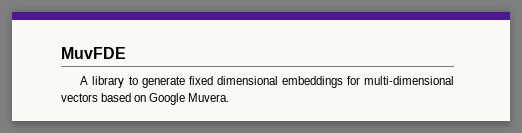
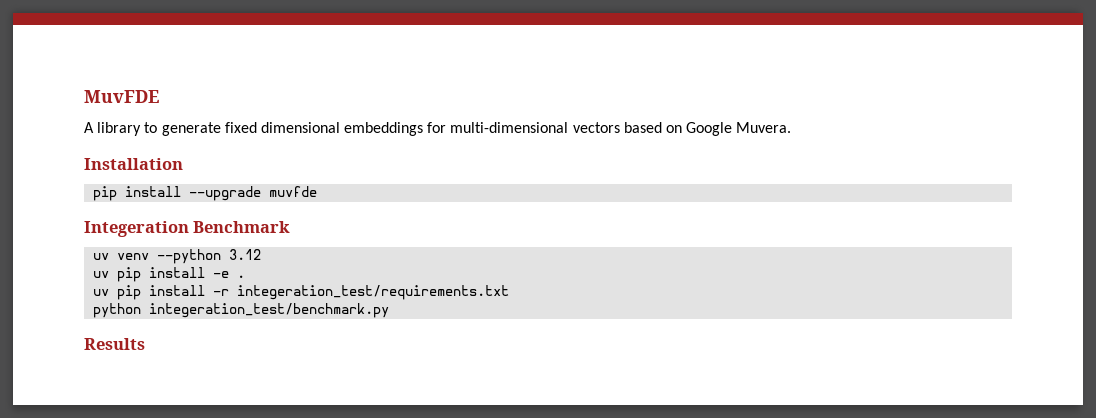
+ Installation
+ pip install --upgrade muvfde
+ Integeration Benchmark
+ uv venv --python 3.12
+ uv pip install -e .
+ uv pip install -r integeration_test/requirements.txt
+ python integeration_test/benchmark.py
+ Results

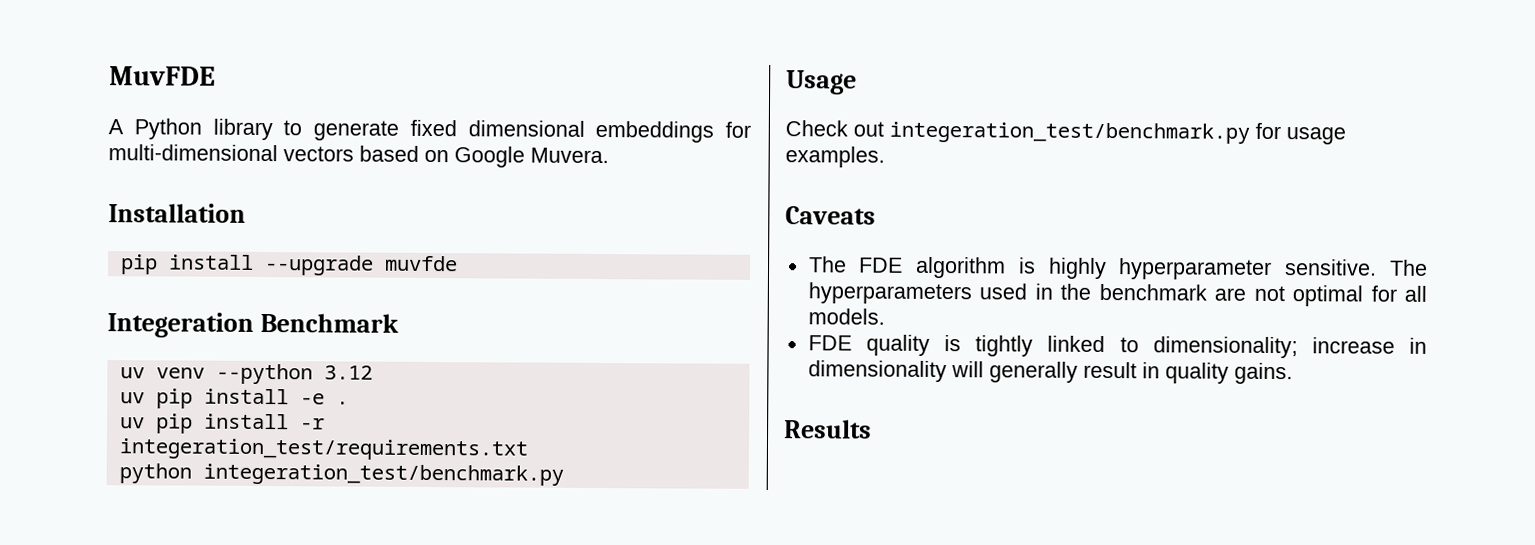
- A library to generate fixed dimensional embeddings for multi-dimensional vectors based on Google Muvera.
+ A Python library to generate fixed dimensional embeddings for multi-dimensional vectors based on Google Muvera.
+ Usage
+ Check out integeration_test/benchmark.py for usage examples.
+ Caveats
+ The FDE algorithm is highly hyperparameter sensitive. The hyperparameters used in the benchmark are not optimal for all models.
+ FDE quality is tightly linked to dimensionality; increase in dimensionality will generally result in quality gains.

